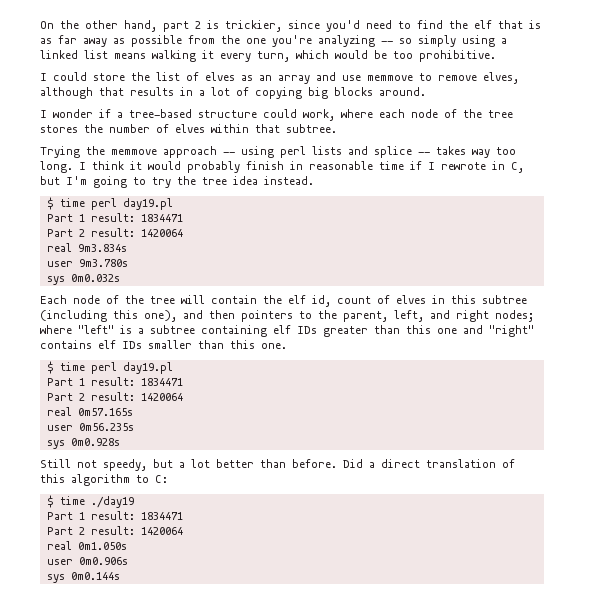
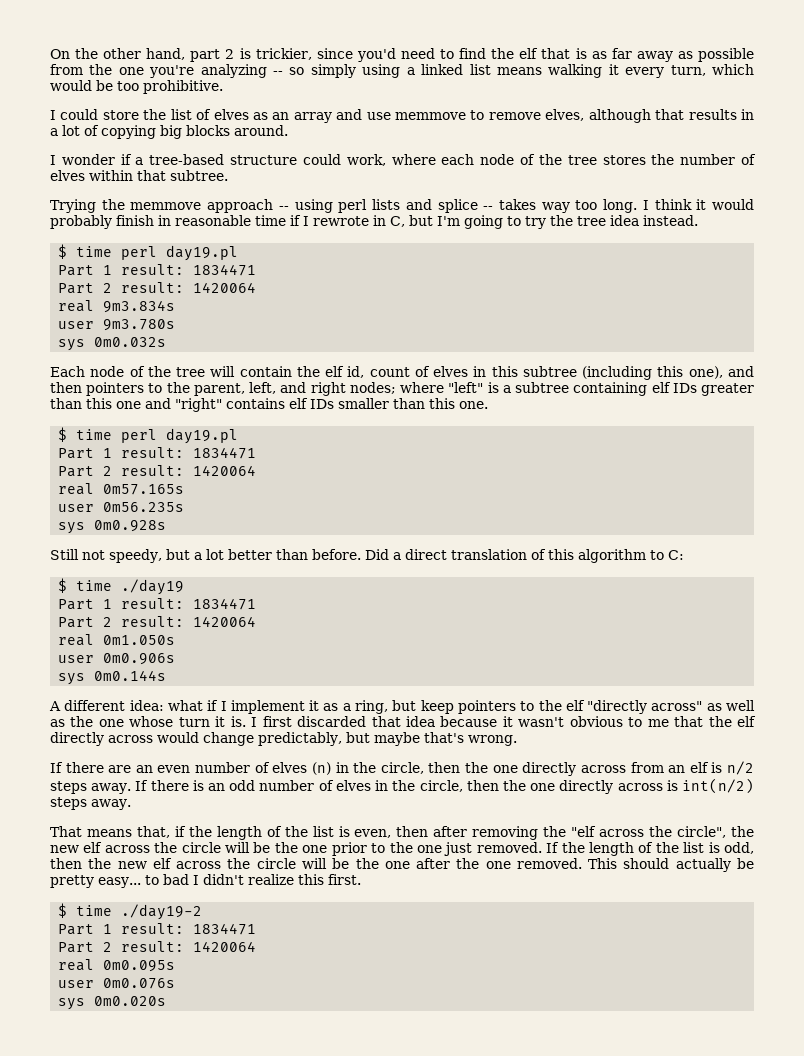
+ A different idea: what if I implement it as a ring, but keep pointers to the elf "directly across" as well as the one whose turn it is. I first discarded that idea because it wasn't obvious to me that the elf directly across would change predictably, but maybe that's wrong.
+ If there are an even number of elves (n) in the circle, then the one directly across from an elf is n/2 steps away. If there is an odd number of elves in the circle, then the one directly across is int(n/2) steps away.
+ That means that, if the length of the list is even, then after removing the "elf across the circle", the new elf across the circle will be the one prior to the one just removed. If the length of the list is odd, then the new elf across the circle will be the one after the one removed. This should actually be pretty easy... to bad I didn't realize this first.
+ $ time ./day19-2
+ Part 1 result: 1834471
+ Part 2 result: 1420064
+ real 0m0.095s
+ user 0m0.076s
+ sys 0m0.020s

